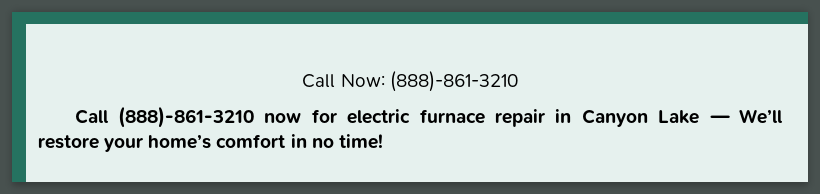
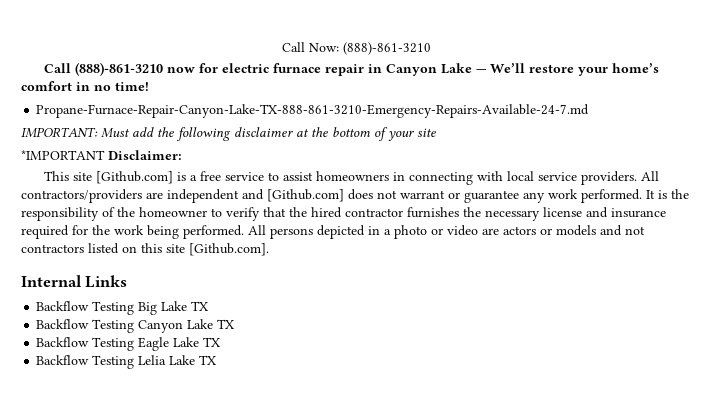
+ Propane-Furnace-Repair-Canyon-Lake-TX-888-861-3210-Emergency-Repairs-Available-24-7.md
+ IMPORTANT: Must add the following disclaimer at the bottom of your site
+ *IMPORTANT Disclaimer:
+ This site [Github.com] is a free service to assist homeowners in connecting with local service providers. All contractors/providers are independent and [Github.com] does not warrant or guarantee any work performed. It is the responsibility of the homeowner to verify that the hired contractor furnishes the necessary license and insurance required for the work being performed. All persons depicted in a photo or video are actors or models and not contractors listed on this site [Github.com].
+ Internal Links
+ Backflow Testing Big Lake TX
+ Backflow Testing Canyon Lake TX
+ Backflow Testing Eagle Lake TX
+ Backflow Testing Lelia Lake TX

